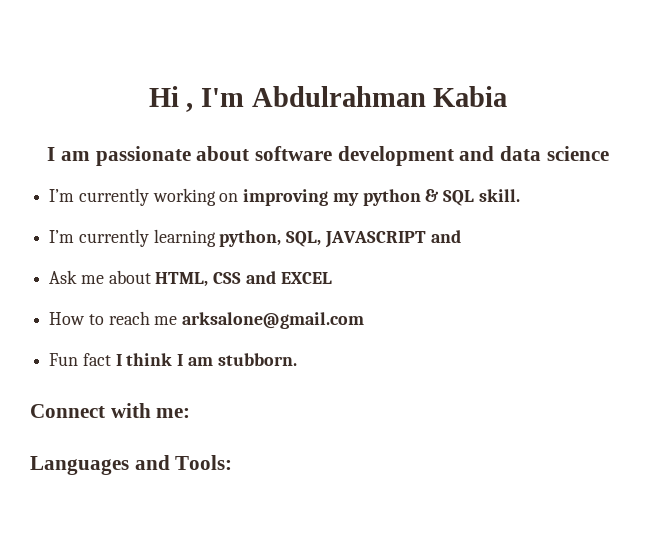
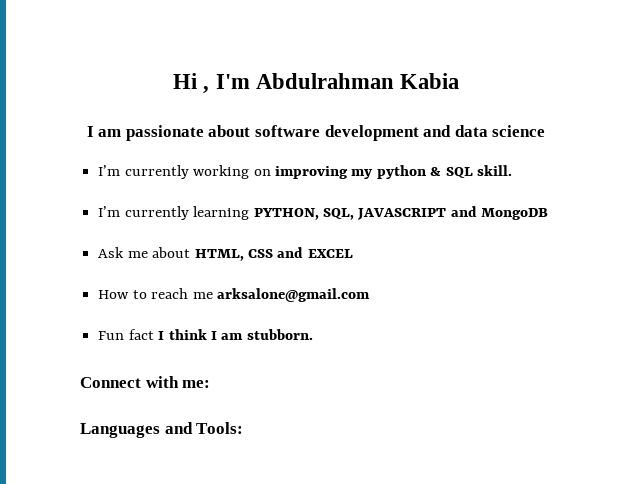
- I’m currently learning python, SQL, JAVASCRIPT and
+ I’m currently learning PYTHON, SQL, JAVASCRIPT and MongoDB

